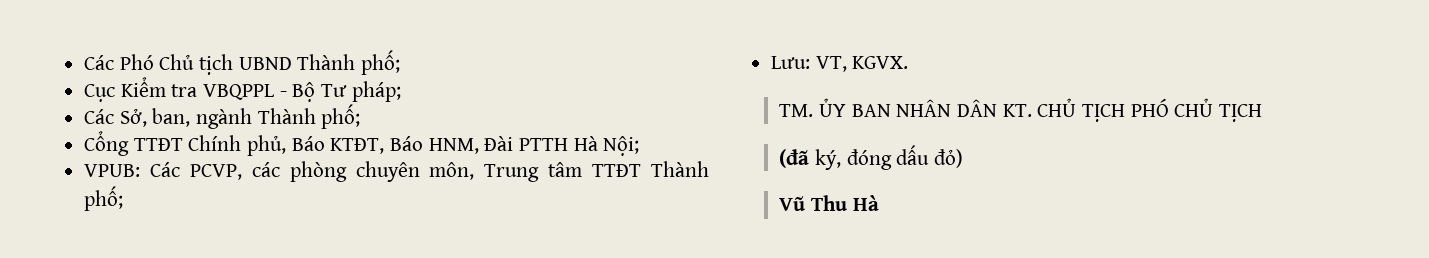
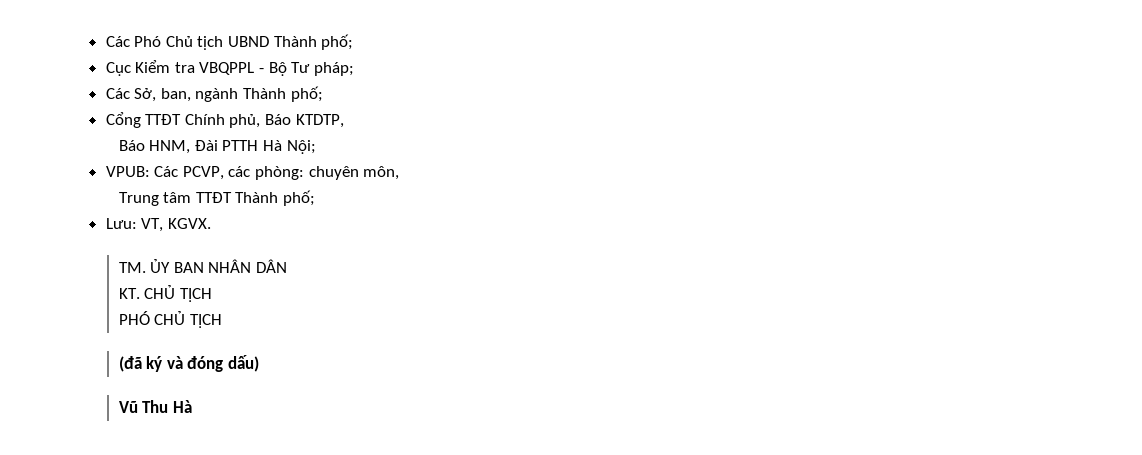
- Cổng TTĐT Chính phủ, Báo KTĐT, Báo HNM, Đài PTTH Hà Nội;
+ Cổng TTĐT Chính phủ, Báo KTDTP,
+ Báo HNM, Đài PTTH Hà Nội;
- VPUB: Các PCVP, các phòng chuyên môn, Trung tâm TTĐT Thành phố;
+ VPUB: Các PCVP, các phòng: chuyên môn,
+ Trung tâm TTĐT Thành phố;
- TM. ỦY BAN NHÂN DÂN KT. CHỦ TỊCH PHÓ CHỦ TỊCH
+ TM. ỦY BAN NHÂN DÂN
+ KT. CHỦ TỊCH
+ PHÓ CHỦ TỊCH
- (đã ký, đóng dấu đỏ)
+ (đã ký và đóng dấu)

